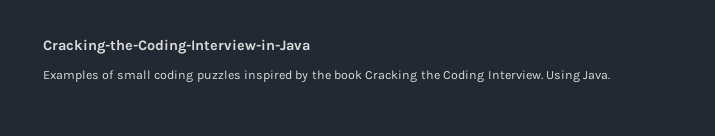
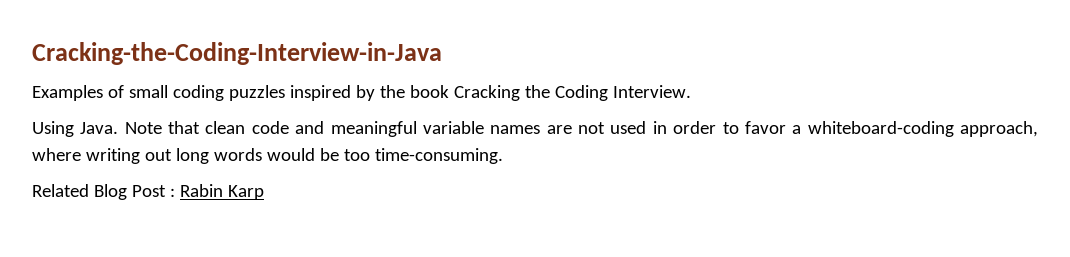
- Examples of small coding puzzles inspired by the book Cracking the Coding Interview. Using Java.
+ Examples of small coding puzzles inspired by the book Cracking the Coding Interview.
+ Using Java.
+ Note that clean code and meaningful variable names are not used in order to favor a whiteboard-coding approach, where writing out long words would be too time-consuming.
+ Related Blog Post : Rabin Karp

